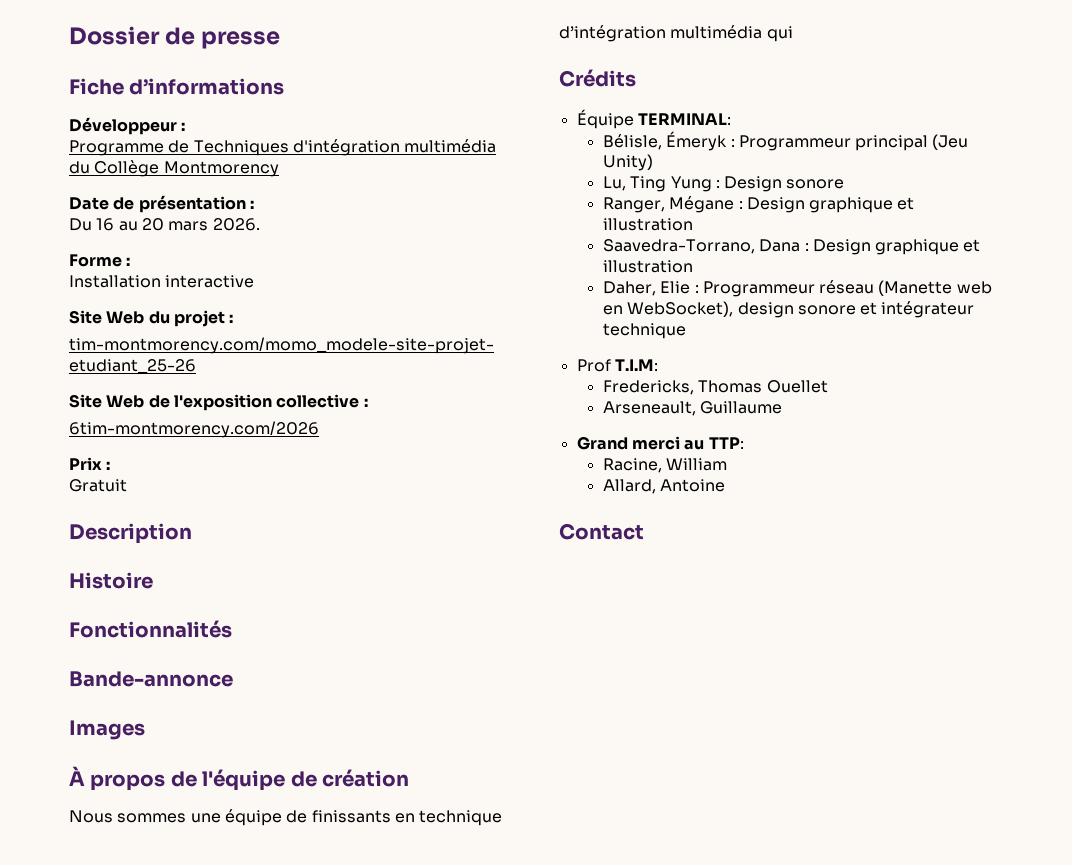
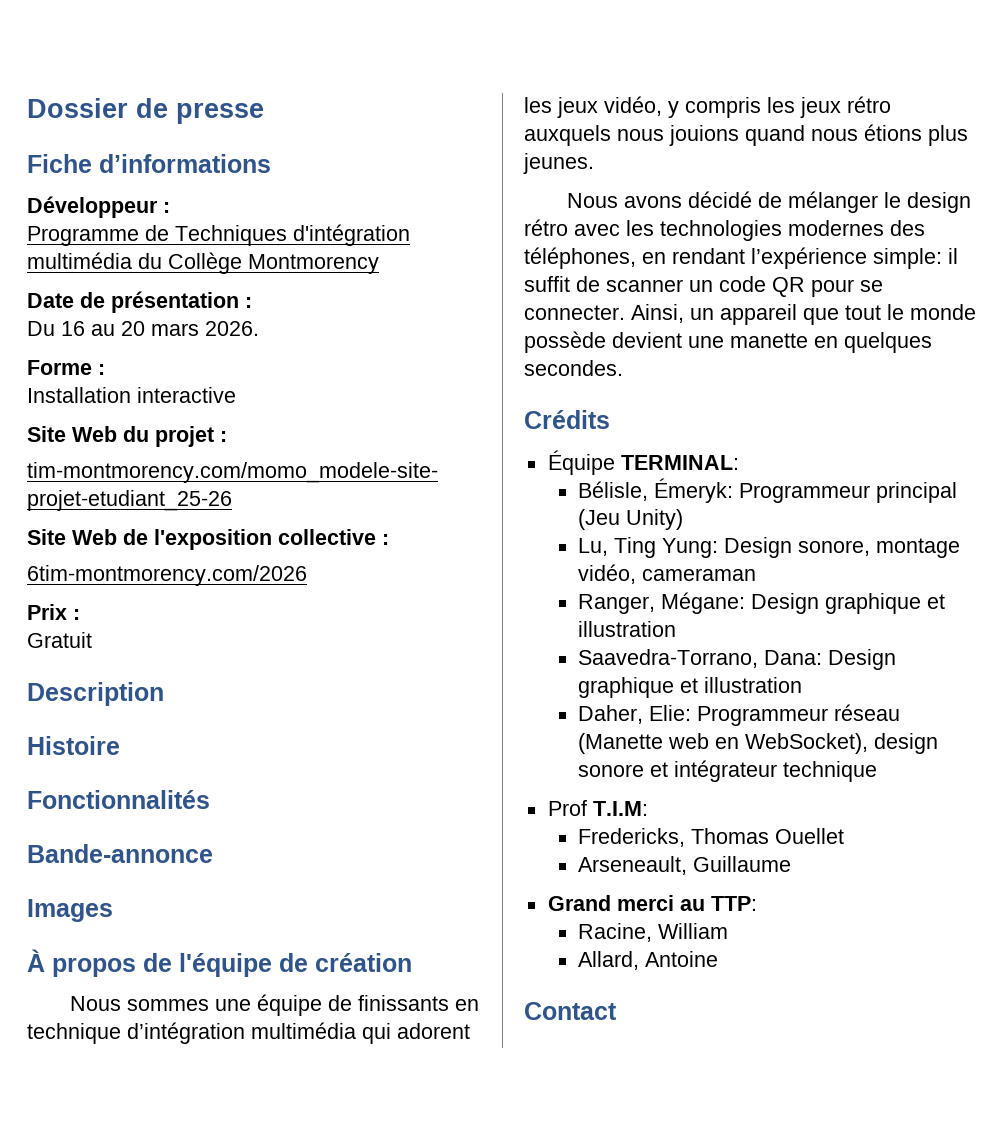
- Nous sommes une équipe de finissants en technique d’intégration multimédia qui
+ Nous sommes une équipe de finissants en technique d’intégration multimédia qui adorent les jeux vidéo, y compris les jeux rétro auxquels nous jouions quand nous étions plus jeunes.
+ Nous avons décidé de mélanger le design rétro avec les technologies modernes des téléphones, en rendant l’expérience simple: il suffit de scanner un code QR pour se connecter. Ainsi, un appareil que tout le monde possède devient une manette en quelques secondes.
- Bélisle, Émeryk : Programmeur principal (Jeu Unity)
+ Bélisle, Émeryk: Programmeur principal (Jeu Unity)
- Lu, Ting Yung : Design sonore
+ Lu, Ting Yung: Design sonore, montage vidéo, cameraman
- Ranger, Mégane : Design graphique et illustration
+ Ranger, Mégane: Design graphique et illustration
- Saavedra-Torrano, Dana : Design graphique et illustration
+ Saavedra-Torrano, Dana: Design graphique et illustration
- Daher, Elie : Programmeur réseau (Manette web en WebSocket), design sonore et intégrateur technique
+ Daher, Elie: Programmeur réseau (Manette web en WebSocket), design sonore et intégrateur technique

